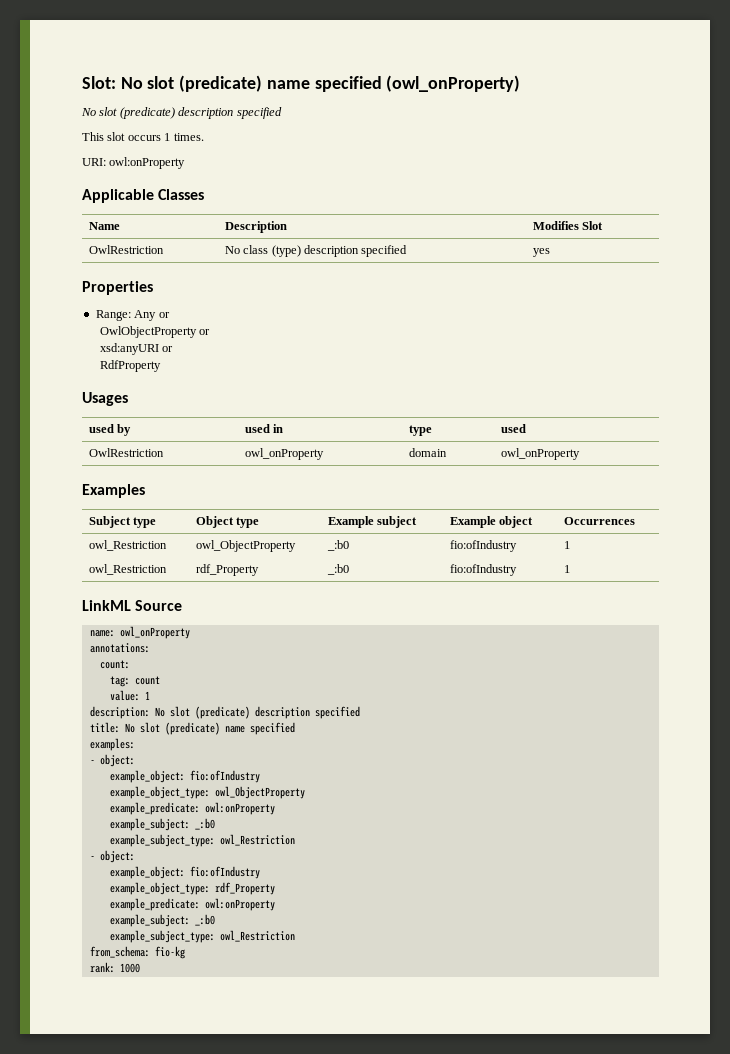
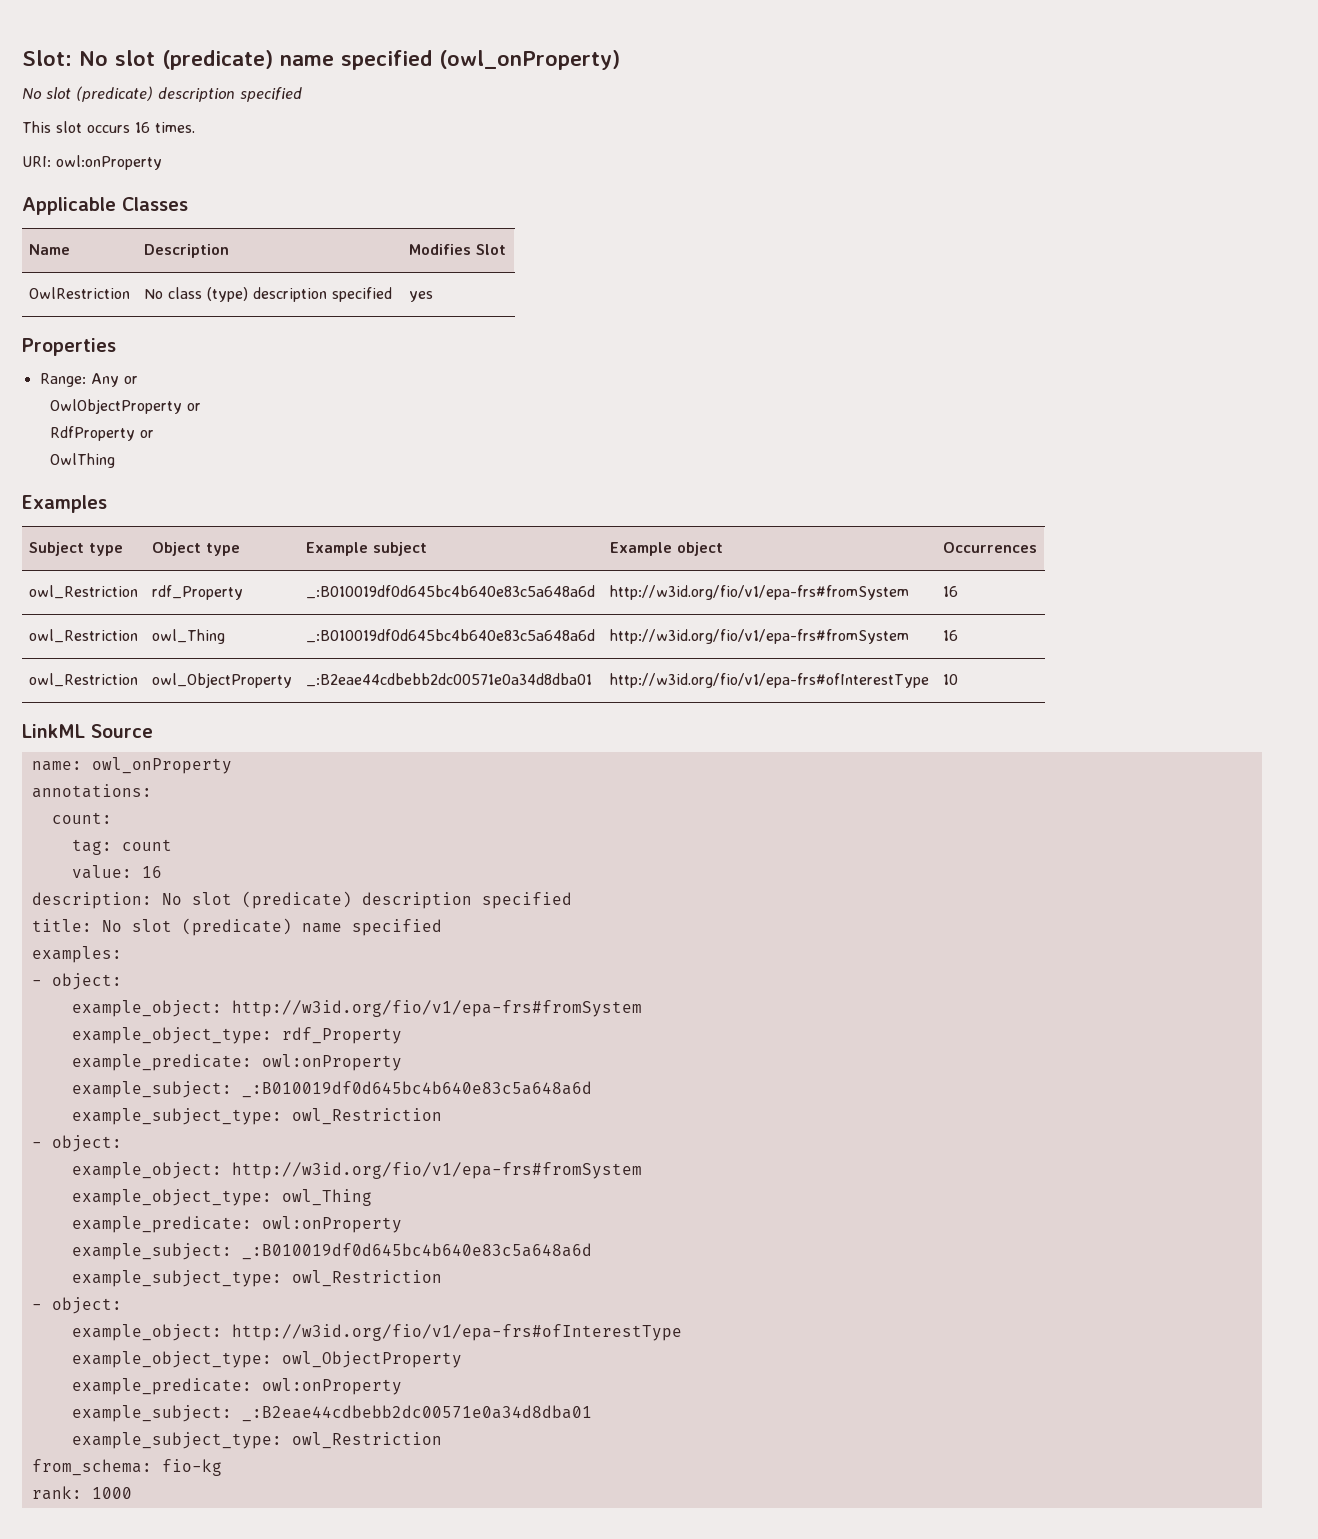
- This slot occurs 1 times.
+ This slot occurs 16 times.
- xsd:anyURI or
- RdfProperty
- Usages
- used by | used in | type | used
- OwlRestriction | owl_onProperty | domain | owl_onProperty
+ RdfProperty or
+ OwlThing
- owl_Restriction | owl_ObjectProperty | _:b0 | fio:ofIndustry | 1
- owl_Restriction | rdf_Property | _:b0 | fio:ofIndustry | 1
+ owl_Restriction | rdf_Property | _:B010019df0d645bc4b640e83c5a648a6d | http://w3id.org/fio/v1/epa-frs#fromSystem | 16
+ owl_Restriction | owl_Thing | _:B010019df0d645bc4b640e83c5a648a6d | http://w3id.org/fio/v1/epa-frs#fromSystem | 16
+ owl_Restriction | owl_ObjectProperty | _:B2eae44cdbebb2dc00571e0a34d8dba01 | http://w3id.org/fio/v1/epa-frs#ofInterestType | 10
- value: 1
+ value: 16
  examples:
  - object:
- example_object: fio:ofIndustry
+ example_object: http://w3id.org/fio/v1/epa-frs#fromSystem
+ example_object_type: rdf_Property
+ example_predicate: owl:onProperty
+ example_subject: _:B010019df0d645bc4b640e83c5a648a6d
+ example_subject_type: owl_Restriction
+ - object:
+ example_object: http://w3id.org/fio/v1/epa-frs#fromSystem
+ example_object_type: owl_Thing
+ example_predicate: owl:onProperty
+ example_subject: _:B010019df0d645bc4b640e83c5a648a6d
+ example_subject_type: owl_Restriction
+ - object:
+ example_object: http://w3id.org/fio/v1/epa-frs#ofInterestType
  example_object_type: owl_ObjectProperty
  example_predicate: owl:onProperty
- example_subject: _:b0
- example_subject_type: owl_Restriction
- - object:
- example_object: fio:ofIndustry
- example_object_type: rdf_Property
- example_predicate: owl:onProperty
- example_subject: _:b0
+ example_subject: _:B2eae44cdbebb2dc00571e0a34d8dba01

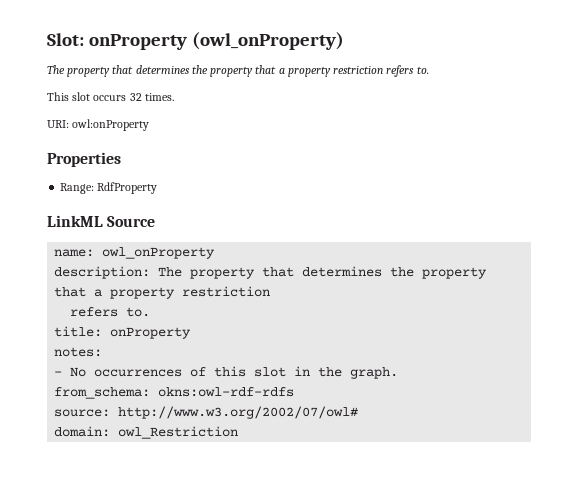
- Slot: No slot (predicate) name specified (owl_onProperty)
- No slot (predicate) description specified
+ Slot: onProperty (owl_onProperty)
+ The property that determines the property that a property restriction refers to.
- This slot occurs 16 times.
+ This slot occurs 32 times.
- Applicable Classes
- Name | Description | Modifies Slot
- OwlRestriction | No class (type) description specified | yes
  Properties
- Range: Any or
- OwlObjectProperty or
- RdfProperty or
- OwlThing
- Examples
- Subject type | Object type | Example subject | Example object | Occurrences
- owl_Restriction | rdf_Property | _:B010019df0d645bc4b640e83c5a648a6d | http://w3id.org/fio/v1/epa-frs#fromSystem | 16
- owl_Restriction | owl_Thing | _:B010019df0d645bc4b640e83c5a648a6d | http://w3id.org/fio/v1/epa-frs#fromSystem | 16
- owl_Restriction | owl_ObjectProperty | _:B2eae44cdbebb2dc00571e0a34d8dba01 | http://w3id.org/fio/v1/epa-frs#ofInterestType | 10
+ Range: RdfProperty
  LinkML Source
  name: owl_onProperty
- annotations:
- count:
- tag: count
- value: 16
- description: No slot (predicate) description specified
- title: No slot (predicate) name specified
- examples:
- - object:
- example_object: http://w3id.org/fio/v1/epa-frs#fromSystem
- example_object_type: rdf_Property
- example_predicate: owl:onProperty
- example_subject: _:B010019df0d645bc4b640e83c5a648a6d
- example_subject_type: owl_Restriction
- - object:
- example_object: http://w3id.org/fio/v1/epa-frs#fromSystem
- example_object_type: owl_Thing
- example_predicate: owl:onProperty
- example_subject: _:B010019df0d645bc4b640e83c5a648a6d
- example_subject_type: owl_Restriction
- - object:
- example_object: http://w3id.org/fio/v1/epa-frs#ofInterestType
- example_object_type: owl_ObjectProperty
- example_predicate: owl:onProperty
- example_subject: _:B2eae44cdbebb2dc00571e0a34d8dba01
- example_subject_type: owl_Restriction
- from_schema: fio-kg
- rank: 1000
+ description: The property that determines the property that a property restriction
+ refers to.
+ title: onProperty
+ notes:
+ - No occurrences of this slot in the graph.
+ from_schema: okns:owl-rdf-rdfs
+ source: http://www.w3.org/2002/07/owl#
+ domain: owl_Restriction

